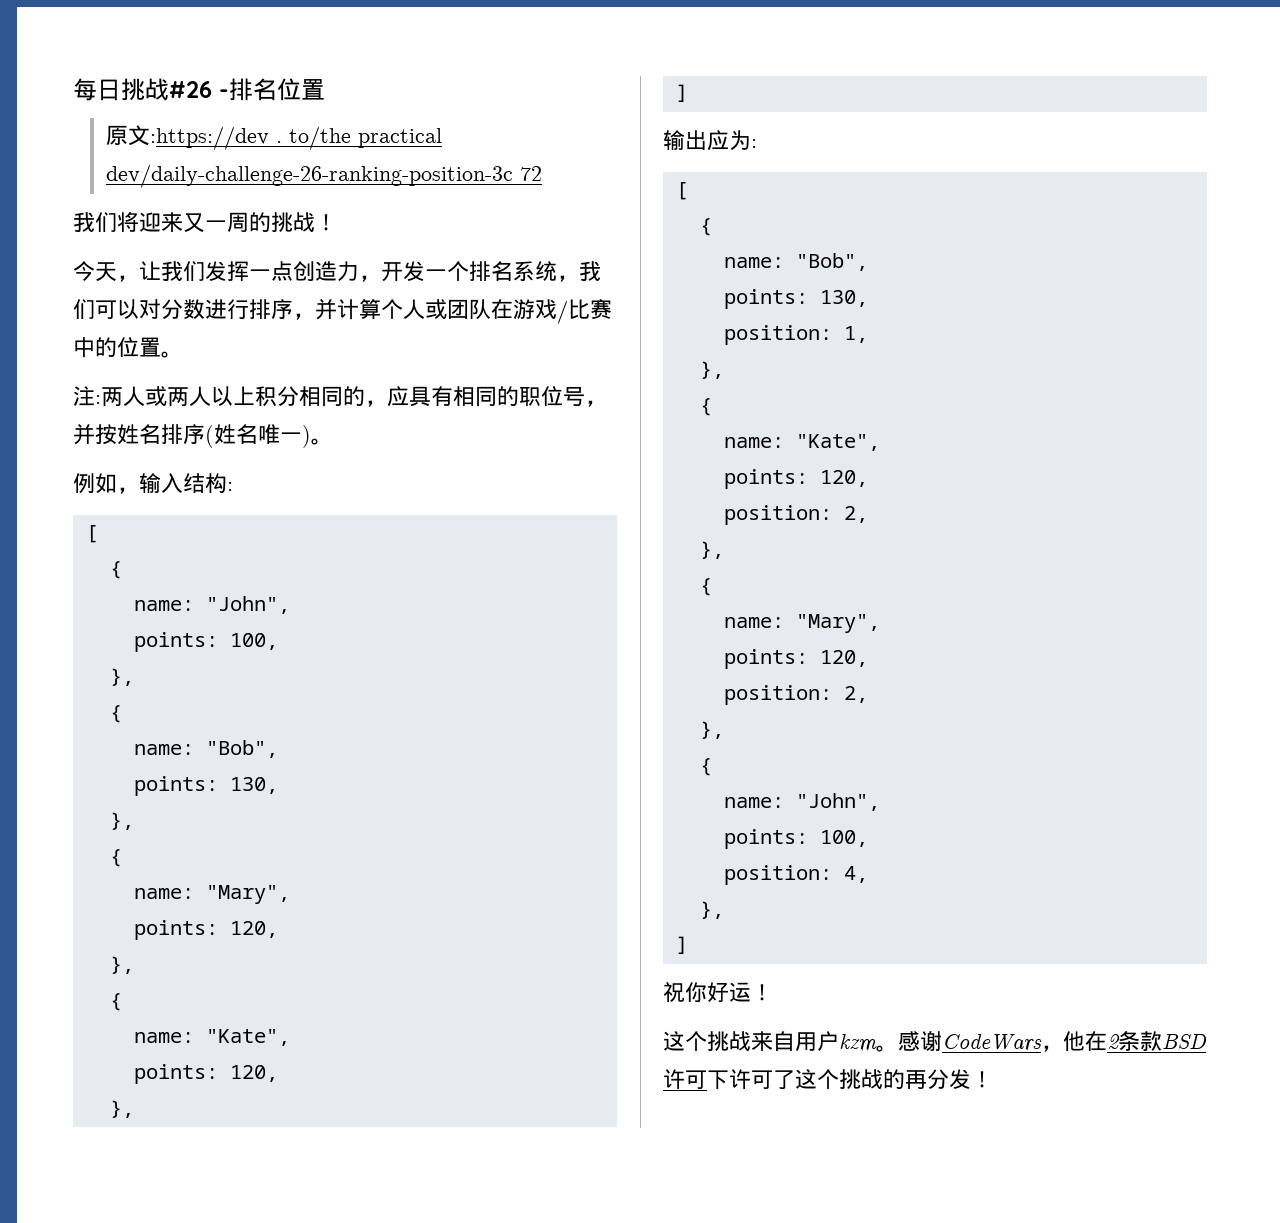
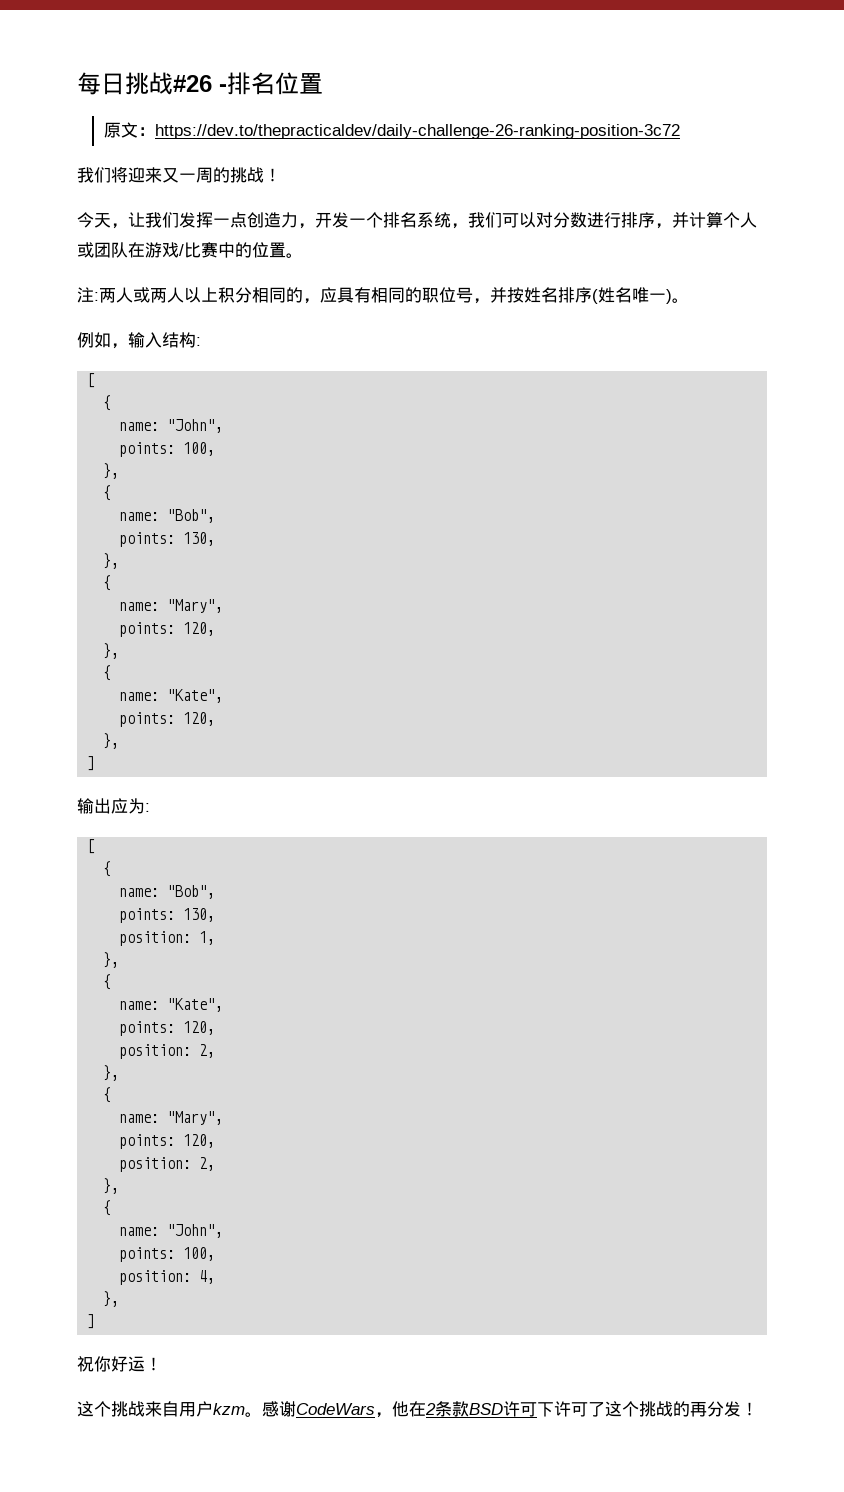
- 原文:https://dev . to/the practical dev/daily-challenge-26-ranking-position-3c 72
+ 原文：https://dev.to/thepracticaldev/daily-challenge-26-ranking-position-3c72

